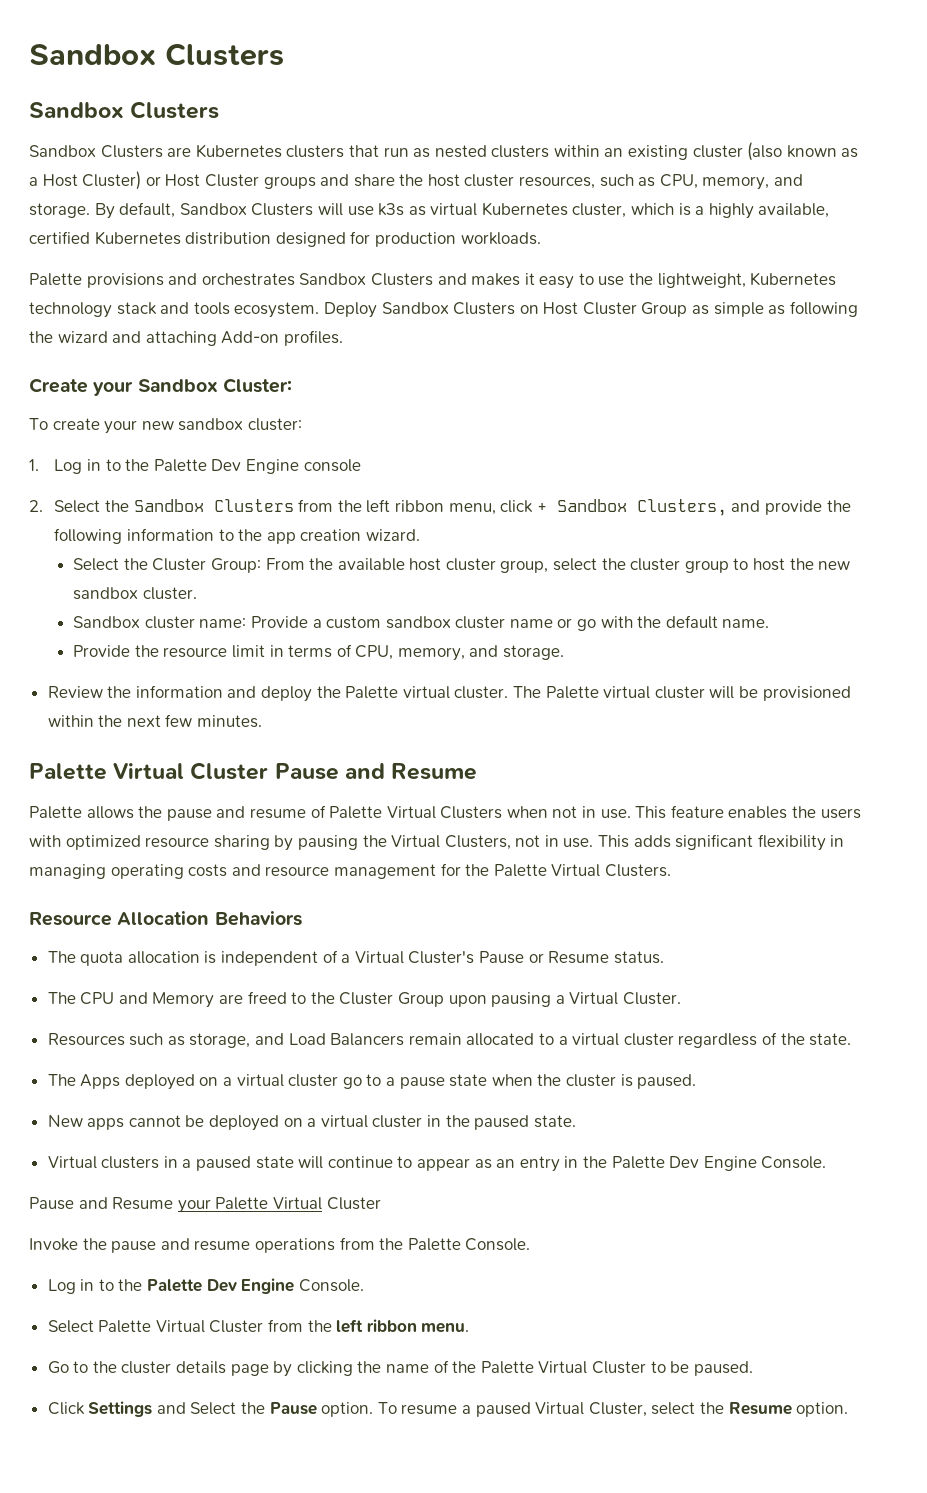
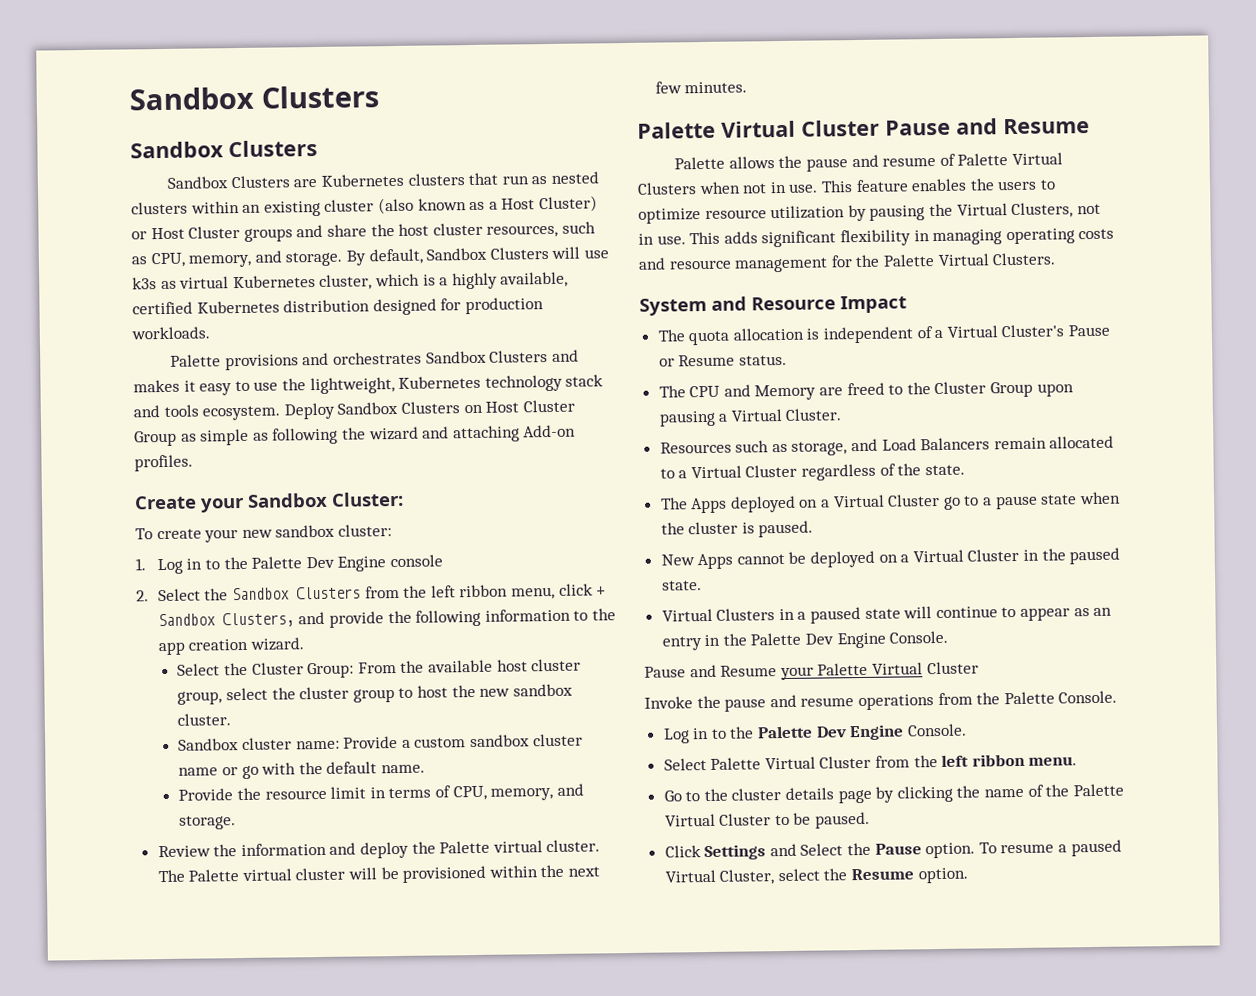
- This feature enables the users with optimized resource sharing by pausing the Virtual Clusters, not in use.
+ This feature enables the users to optimize resource utilization by pausing the Virtual Clusters, not in use.
- Resource Allocation Behaviors
+ System and Resource Impact
- Resources such as storage, and Load Balancers remain allocated to a virtual cluster regardless of the state.
+ Resources such as storage, and Load Balancers remain allocated to a Virtual Cluster regardless of the state.
- The Apps deployed on a virtual cluster go to a pause state when the cluster is paused.
+ The Apps deployed on a Virtual Cluster go to a pause state when the cluster is paused.
- New apps cannot be deployed on a virtual cluster in the paused state.
+ New Apps cannot be deployed on a Virtual Cluster in the paused state.
- Virtual clusters in a paused state will continue to appear as an entry in the Palette Dev Engine Console.
+ Virtual Clusters in a paused state will continue to appear as an entry in the Palette Dev Engine Console.

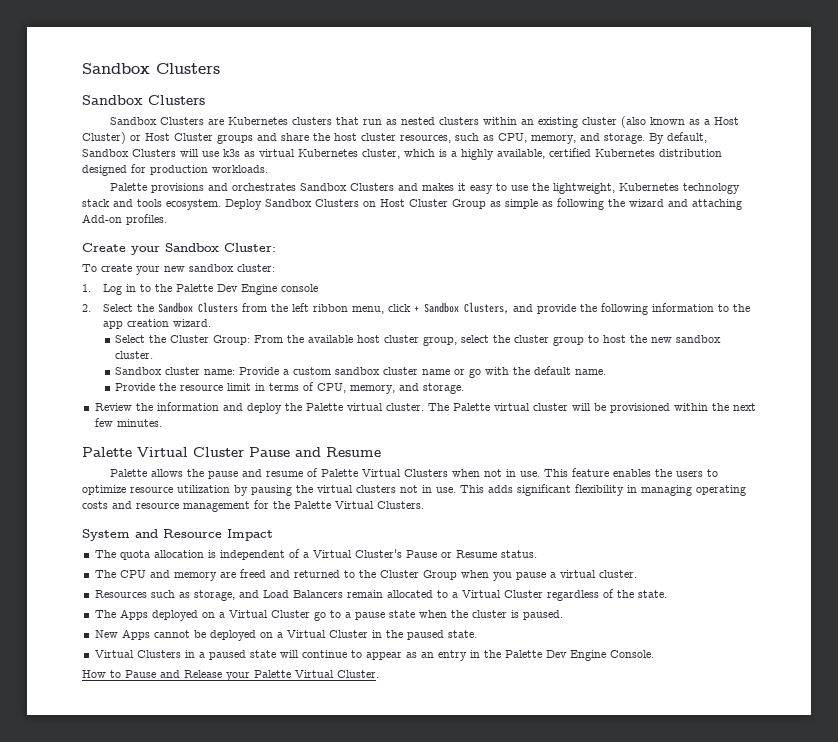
- This feature enables the users to optimize resource utilization by pausing the Virtual Clusters, not in use.
+ This feature enables the users to optimize resource utilization by pausing the virtual clusters not in use.
- The CPU and Memory are freed to the Cluster Group upon pausing a Virtual Cluster.
+ The CPU and memory are freed and returned to the Cluster Group when you pause a virtual cluster.
- Pause and Resume your Palette Virtual Cluster
- Invoke the pause and resume operations from the Palette Console.
- Log in to the Palette Dev Engine Console.
- Select Palette Virtual Cluster from the left ribbon menu.
- Go to the cluster details page by clicking the name of the Palette Virtual Cluster to be paused.
- Click Settings and Select the Pause option. To resume a paused Virtual Cluster, select the Resume option.
+ How to Pause and Release your Palette Virtual Cluster.

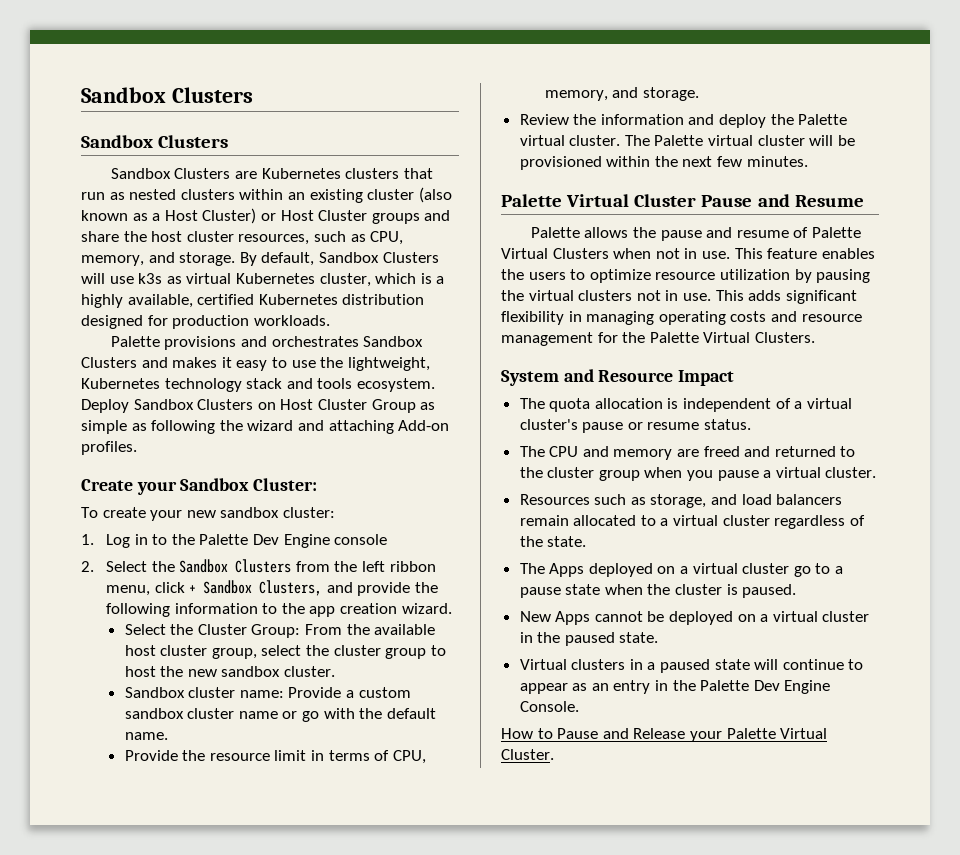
- The quota allocation is independent of a Virtual Cluster's Pause or Resume status.
+ The quota allocation is independent of a virtual cluster's pause or resume status.
- The CPU and memory are freed and returned to the Cluster Group when you pause a virtual cluster.
+ The CPU and memory are freed and returned to the cluster group when you pause a virtual cluster.
- Resources such as storage, and Load Balancers remain allocated to a Virtual Cluster regardless of the state.
+ Resources such as storage, and load balancers remain allocated to a virtual cluster regardless of the state.
- The Apps deployed on a Virtual Cluster go to a pause state when the cluster is paused.
+ The Apps deployed on a virtual cluster go to a pause state when the cluster is paused.
- New Apps cannot be deployed on a Virtual Cluster in the paused state.
+ New Apps cannot be deployed on a virtual cluster in the paused state.
- Virtual Clusters in a paused state will continue to appear as an entry in the Palette Dev Engine Console.
+ Virtual clusters in a paused state will continue to appear as an entry in the Palette Dev Engine Console.

